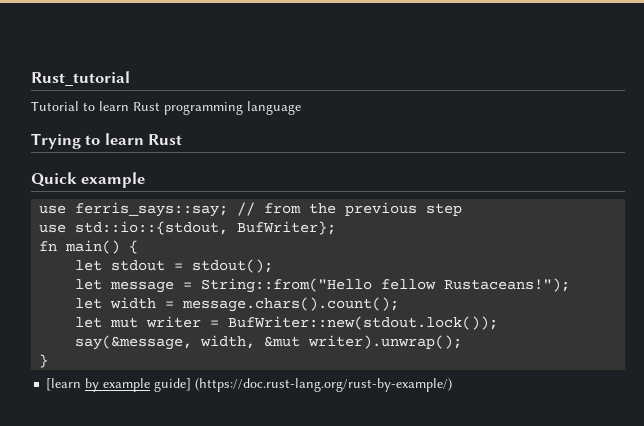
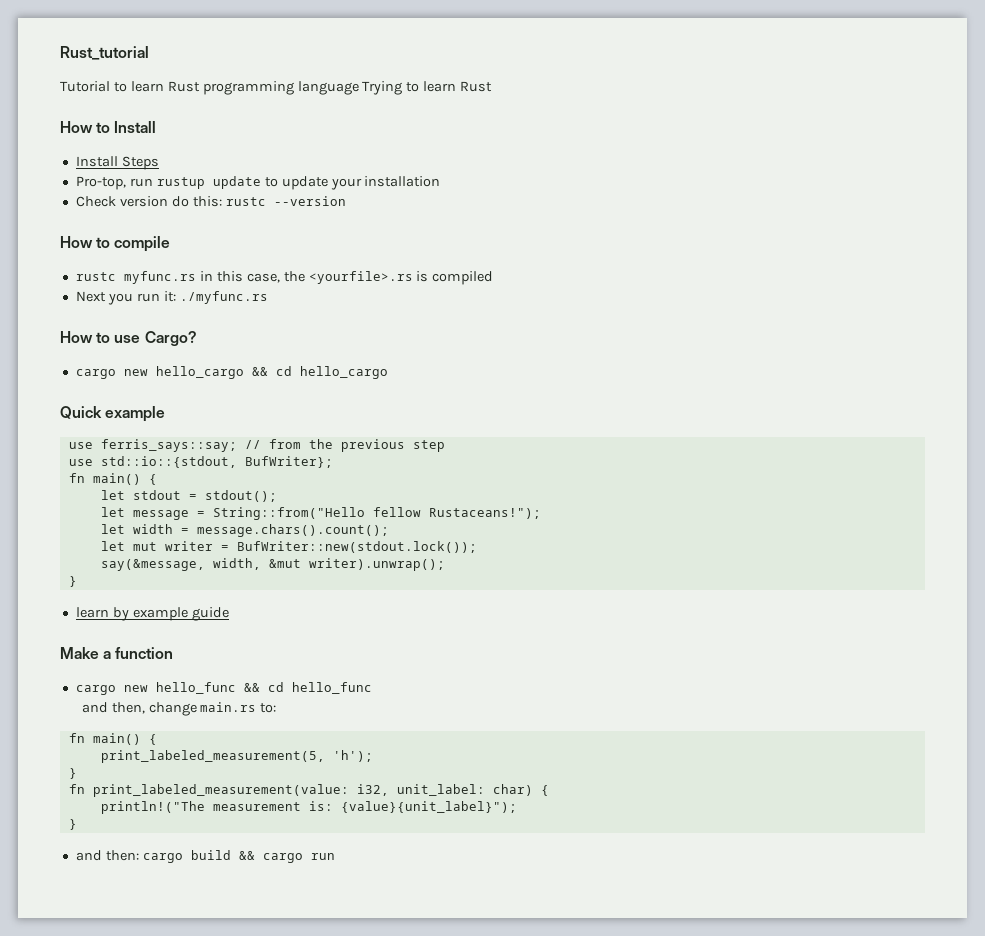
- Tutorial to learn Rust programming language
- Trying to learn Rust
+ Tutorial to learn Rust programming language Trying to learn Rust
+ How to Install
+ Install Steps
+ Pro-top, run rustup update to update your installation
+ Check version do this: rustc --version
+ How to compile
+ rustc myfunc.rs in this case, the <yourfile>.rs is compiled
+ Next you run it: ./myfunc.rs
+ How to use Cargo?
+ cargo new hello_cargo && cd hello_cargo
- [learn by example guide] (https://doc.rust-lang.org/rust-by-example/)
+ learn by example guide
+ Make a function
+ cargo new hello_func && cd hello_func
+ and then, change main.rs to:
+ fn main() {
+ print_labeled_measurement(5, 'h');
+ }
+ fn print_labeled_measurement(value: i32, unit_label: char) {
+ println!("The measurement is: {value}{unit_label}");
+ }
+ and then: cargo build && cargo run

